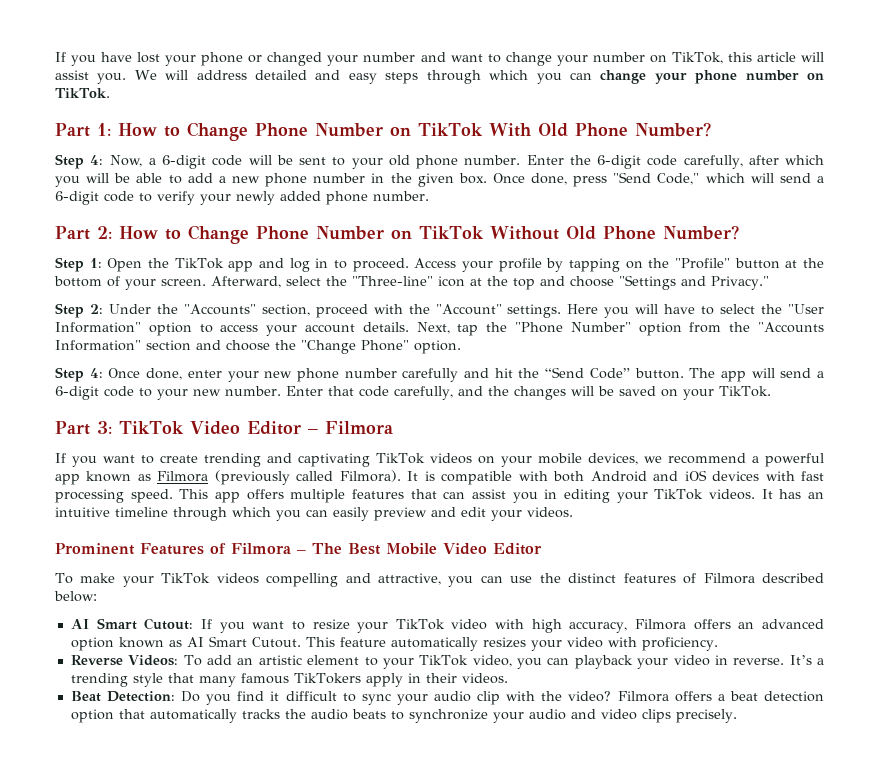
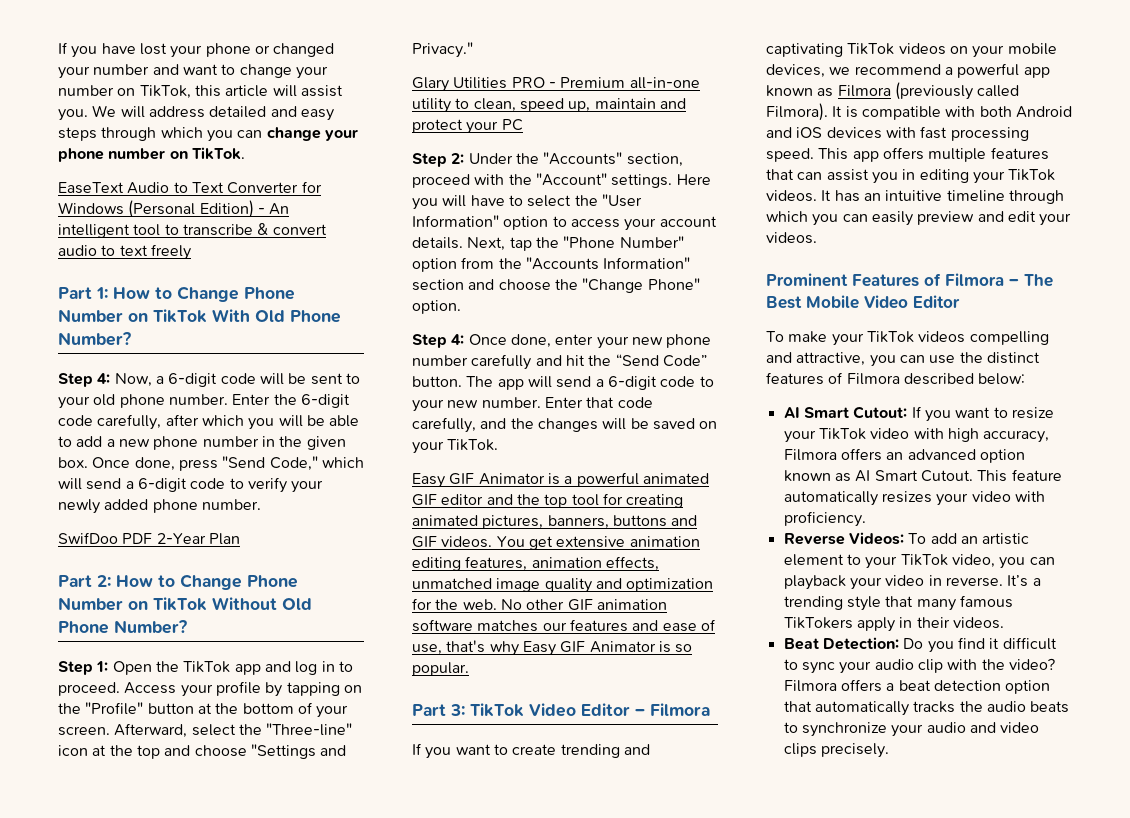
+ EaseText Audio to Text Converter for Windows (Personal Edition) - An intelligent tool to transcribe & convert audio to text freely
+ SwifDoo PDF 2-Year Plan
+ Glary Utilities PRO - Premium all-in-one utility to clean, speed up, maintain and protect your PC
+ Easy GIF Animator is a powerful animated GIF editor and the top tool for creating animated pictures, banners, buttons and GIF videos. You get extensive animation editing features, animation effects, unmatched image quality and optimization for the web. No other GIF animation software matches our features and ease of use, that's why Easy GIF Animator is so popular.

